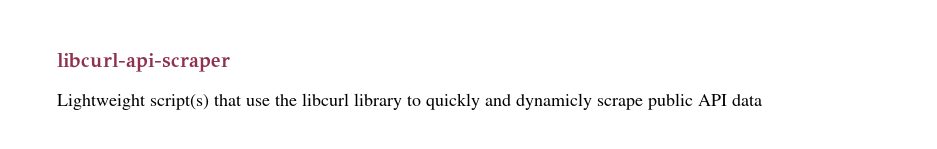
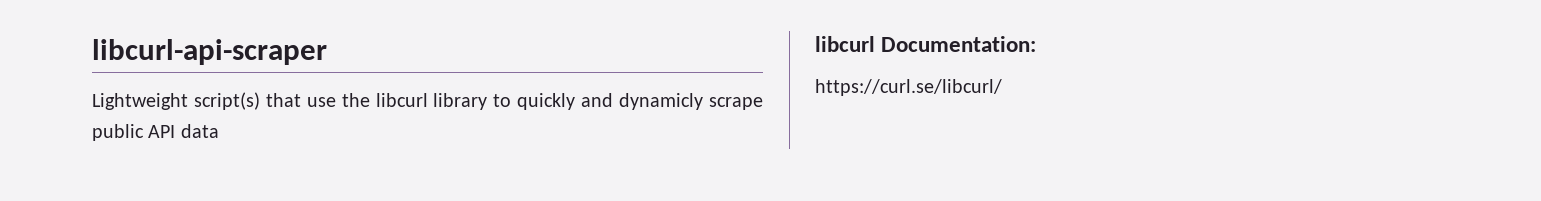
+ libcurl Documentation:
+ https://curl.se/libcurl/

